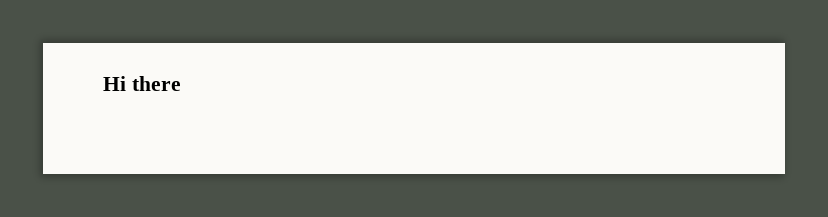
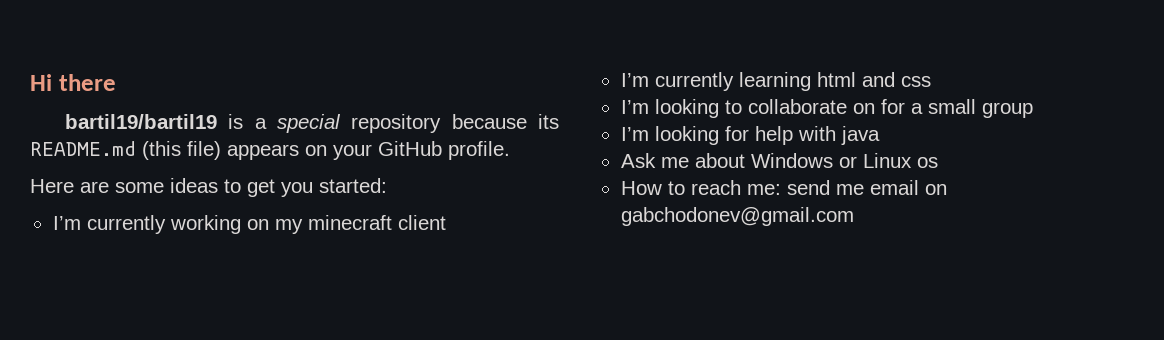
+ bartil19/bartil19 is a special repository because its README.md (this file) appears on your GitHub profile.
+ Here are some ideas to get you started:
+ I’m currently working on my minecraft client
+ I’m currently learning html and css
+ I’m looking to collaborate on for a small group
+ I’m looking for help with java
+ Ask me about Windows or Linux os
+ How to reach me: send me email on gabchodonev@gmail.com

